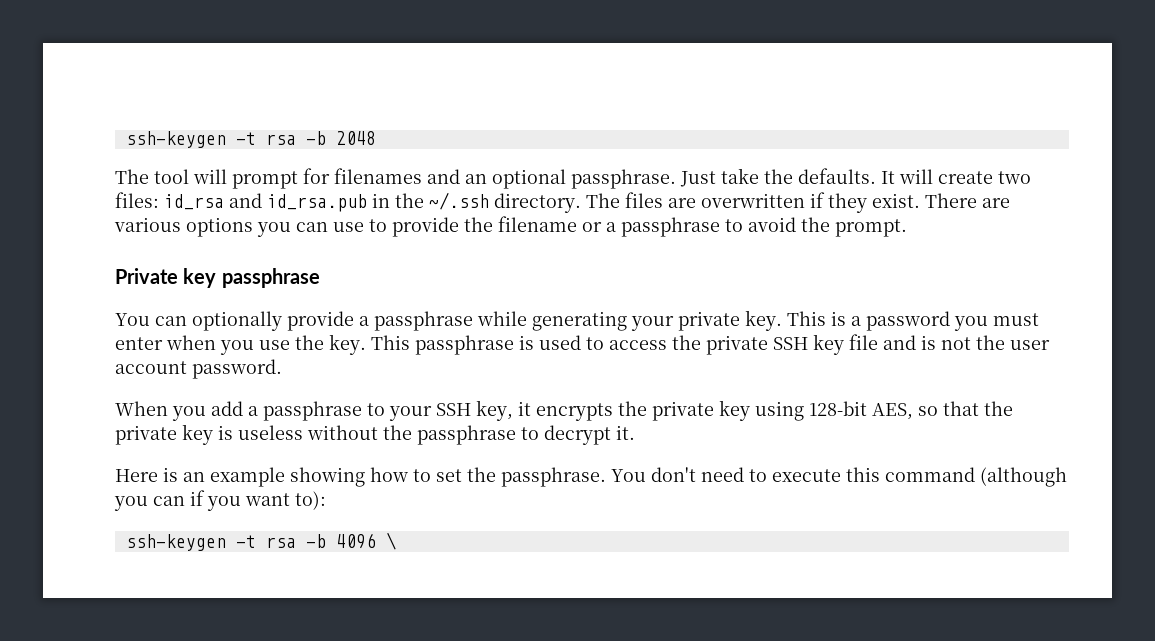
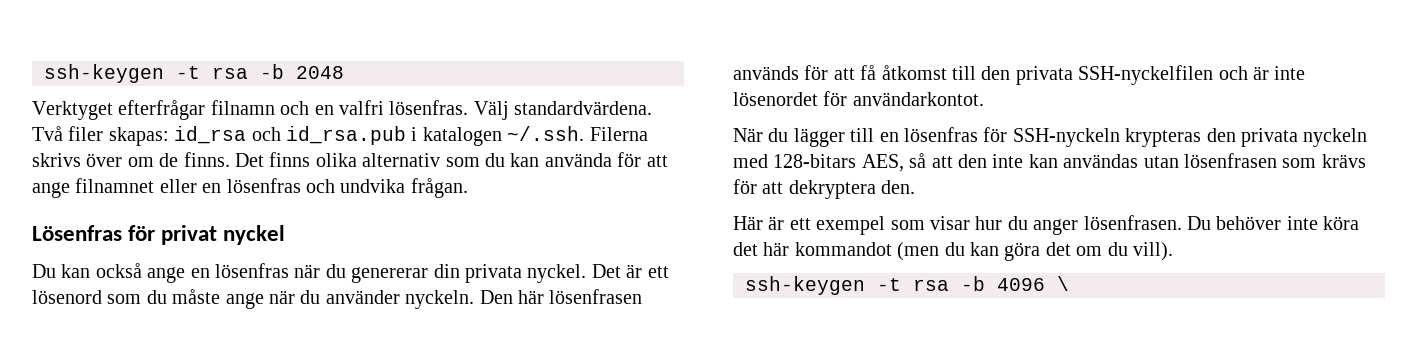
- The tool will prompt for filenames and an optional passphrase. Just take the defaults. It will create two files: id_rsa and id_rsa.pub in the ~/.ssh directory. The files are overwritten if they exist. There are various options you can use to provide the filename or a passphrase to avoid the prompt.
- Private key passphrase
- You can optionally provide a passphrase while generating your private key. This is a password you must enter when you use the key. This passphrase is used to access the private SSH key file and is not the user account password.
- When you add a passphrase to your SSH key, it encrypts the private key using 128-bit AES, so that the private key is useless without the passphrase to decrypt it.
- Here is an example showing how to set the passphrase. You don't need to execute this command (although you can if you want to):
+ Verktyget efterfrågar filnamn och en valfri lösenfras. Välj standardvärdena. Två filer skapas: id_rsa och id_rsa.pub i katalogen ~/.ssh. Filerna skrivs över om de finns. Det finns olika alternativ som du kan använda för att ange filnamnet eller en lösenfras och undvika frågan.
+ Lösenfras för privat nyckel
+ Du kan också ange en lösenfras när du genererar din privata nyckel. Det är ett lösenord som du måste ange när du använder nyckeln. Den här lösenfrasen används för att få åtkomst till den privata SSH-nyckelfilen och är inte lösenordet för användarkontot.
+ När du lägger till en lösenfras för SSH-nyckeln krypteras den privata nyckeln med 128-bitars AES, så att den inte kan användas utan lösenfrasen som krävs för att dekryptera den.
+ Här är ett exempel som visar hur du anger lösenfrasen. Du behöver inte köra det här kommandot (men du kan göra det om du vill).

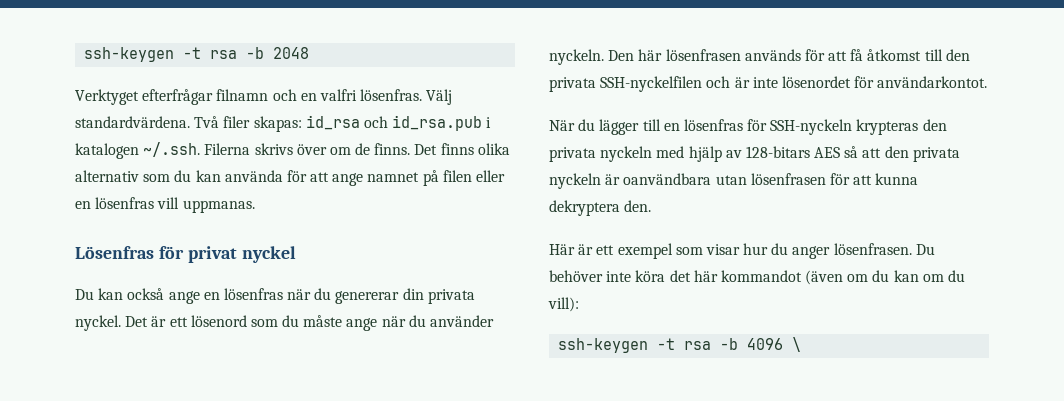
- Det finns olika alternativ som du kan använda för att ange filnamnet eller en lösenfras och undvika frågan.
+ Det finns olika alternativ som du kan använda för att ange namnet på filen eller en lösenfras vill uppmanas.
- När du lägger till en lösenfras för SSH-nyckeln krypteras den privata nyckeln med 128-bitars AES, så att den inte kan användas utan lösenfrasen som krävs för att dekryptera den.
+ När du lägger till en lösenfras för SSH-nyckeln krypteras den privata nyckeln med hjälp av 128-bitars AES så att den privata nyckeln är oanvändbara utan lösenfrasen för att kunna dekryptera den.
- Du behöver inte köra det här kommandot (men du kan göra det om du vill).
+ Du behöver inte köra det här kommandot (även om du kan om du vill):

